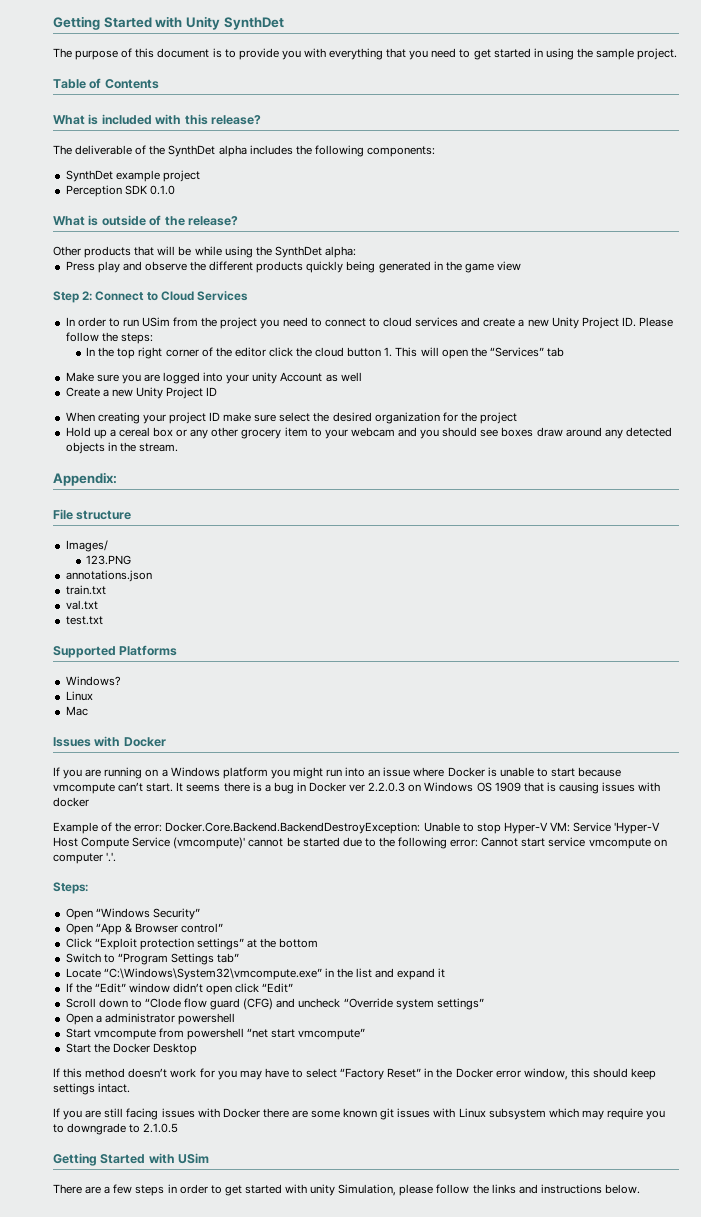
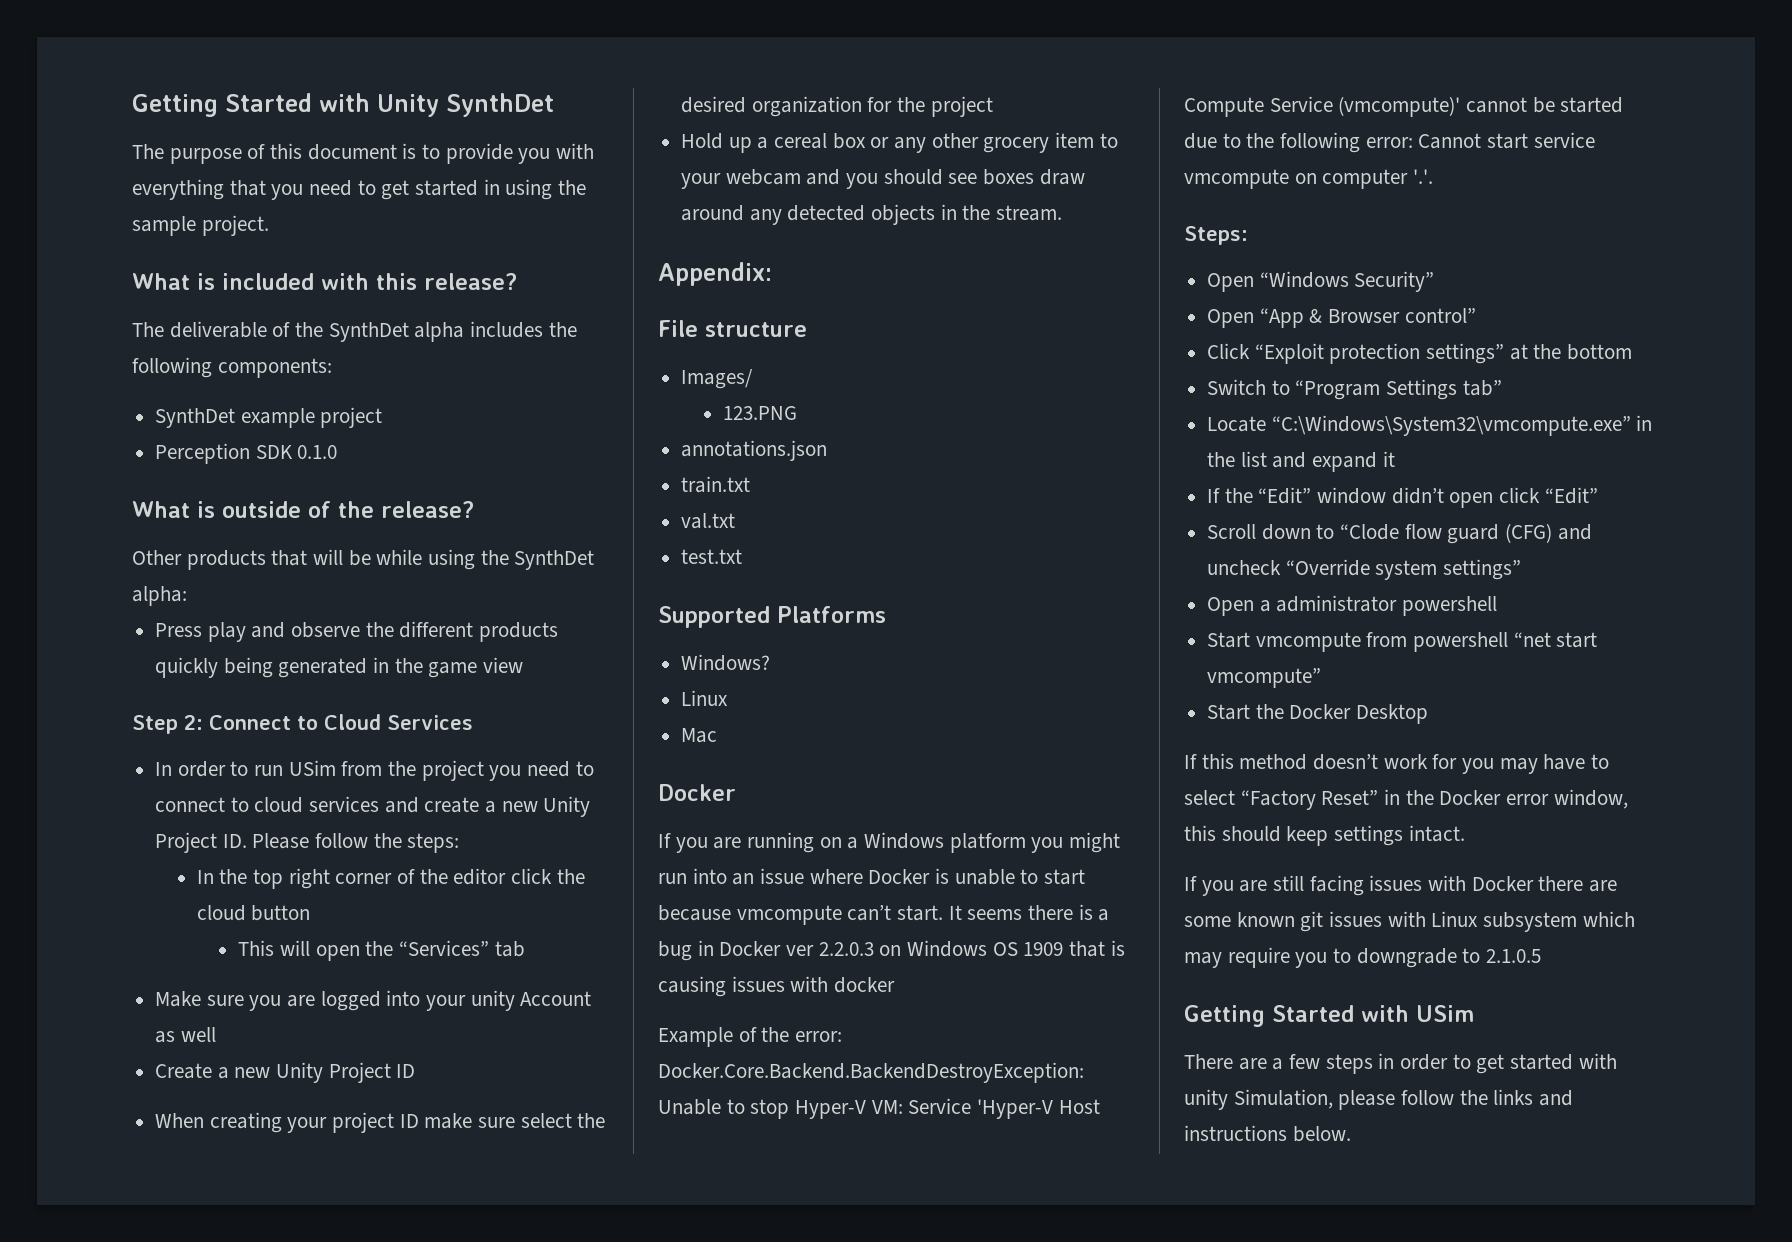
- Table of Contents
- In the top right corner of the editor click the cloud button 1. This will open the “Services” tab
+ In the top right corner of the editor click the cloud button
+ This will open the “Services” tab
  Mac
- Issues with Docker
+ Docker

